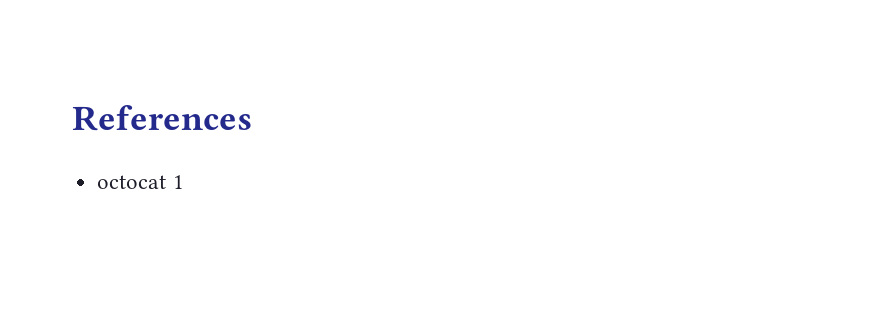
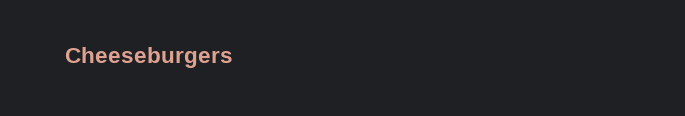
- References
- octocat 1
+ Cheeseburgers

